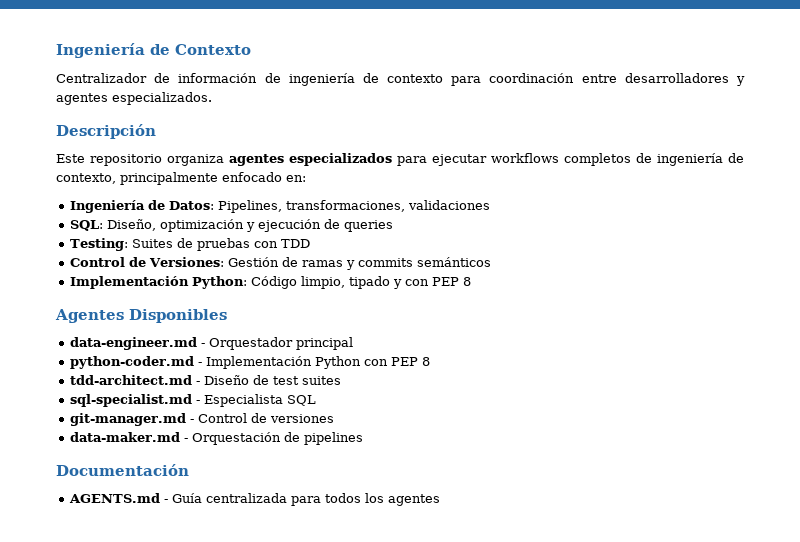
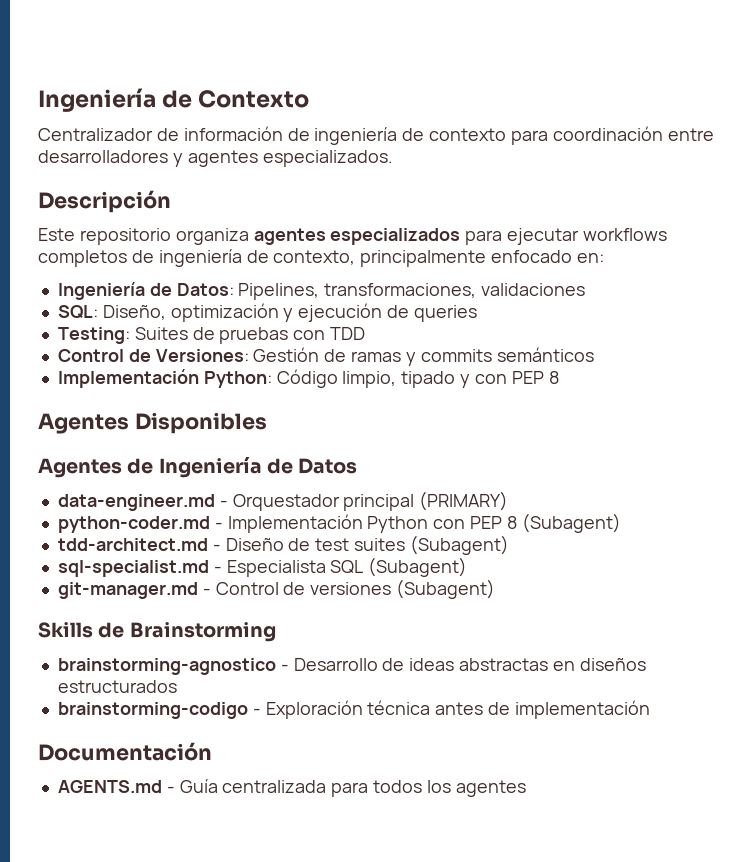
+ Agentes de Ingeniería de Datos
- data-engineer.md - Orquestador principal
+ data-engineer.md - Orquestador principal (PRIMARY)
- python-coder.md - Implementación Python con PEP 8
+ python-coder.md - Implementación Python con PEP 8 (Subagent)
- tdd-architect.md - Diseño de test suites
+ tdd-architect.md - Diseño de test suites (Subagent)
- sql-specialist.md - Especialista SQL
+ sql-specialist.md - Especialista SQL (Subagent)
- git-manager.md - Control de versiones
- data-maker.md - Orquestación de pipelines
+ git-manager.md - Control de versiones (Subagent)
+ Skills de Brainstorming
+ brainstorming-agnostico - Desarrollo de ideas abstractas en diseños estructurados
+ brainstorming-codigo - Exploración técnica antes de implementación

